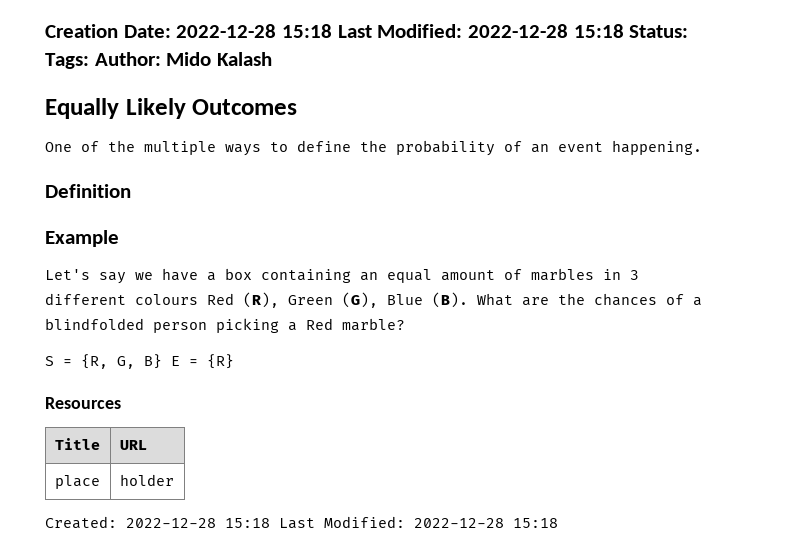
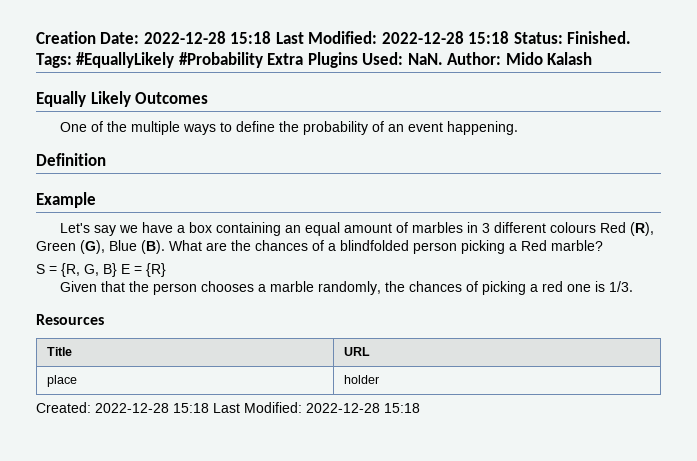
- Creation Date: 2022-12-28 15:18 Last Modified: 2022-12-28 15:18 Status: Tags: Author: Mido Kalash
+ Creation Date: 2022-12-28 15:18 Last Modified: 2022-12-28 15:18 Status: Finished. Tags: #EquallyLikely #Probability Extra Plugins Used: NaN. Author: Mido Kalash
+ Given that the person chooses a marble randomly, the chances of picking a red one is 1/3.

